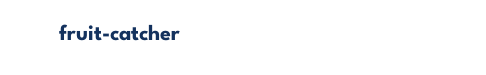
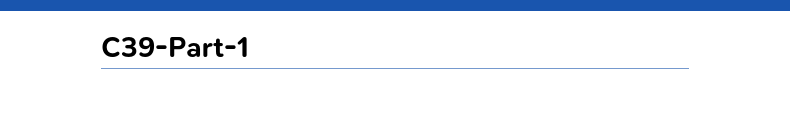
- fruit-catcher
+ C39-Part-1

